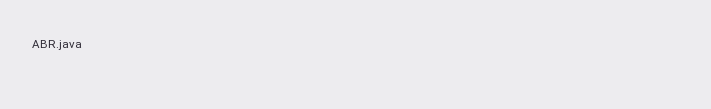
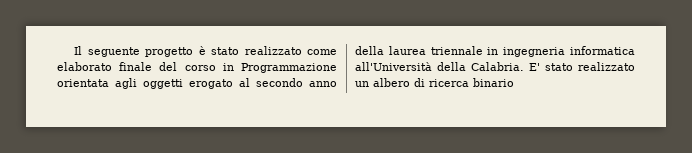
- ABR.java
+ Il seguente progetto è stato realizzato come elaborato finale del corso in Programmazione orientata agli oggetti erogato al secondo anno della laurea triennale in ingegneria informatica all'Università della Calabria. E' stato realizzato un albero di ricerca binario

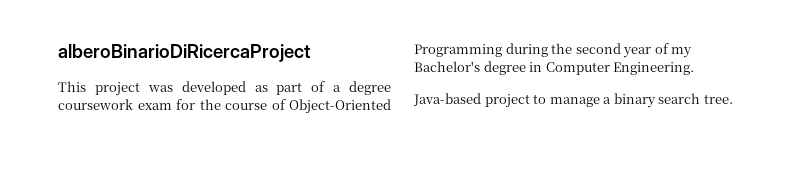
- Il seguente progetto è stato realizzato come elaborato finale del corso in Programmazione orientata agli oggetti erogato al secondo anno della laurea triennale in ingegneria informatica all'Università della Calabria. E' stato realizzato un albero di ricerca binario
+ alberoBinarioDiRicercaProject
+ This project was developed as part of a degree coursework exam for the course of Object-Oriented Programming during the second year of my Bachelor's degree in Computer Engineering.
+ Java-based project to manage a binary search tree.

